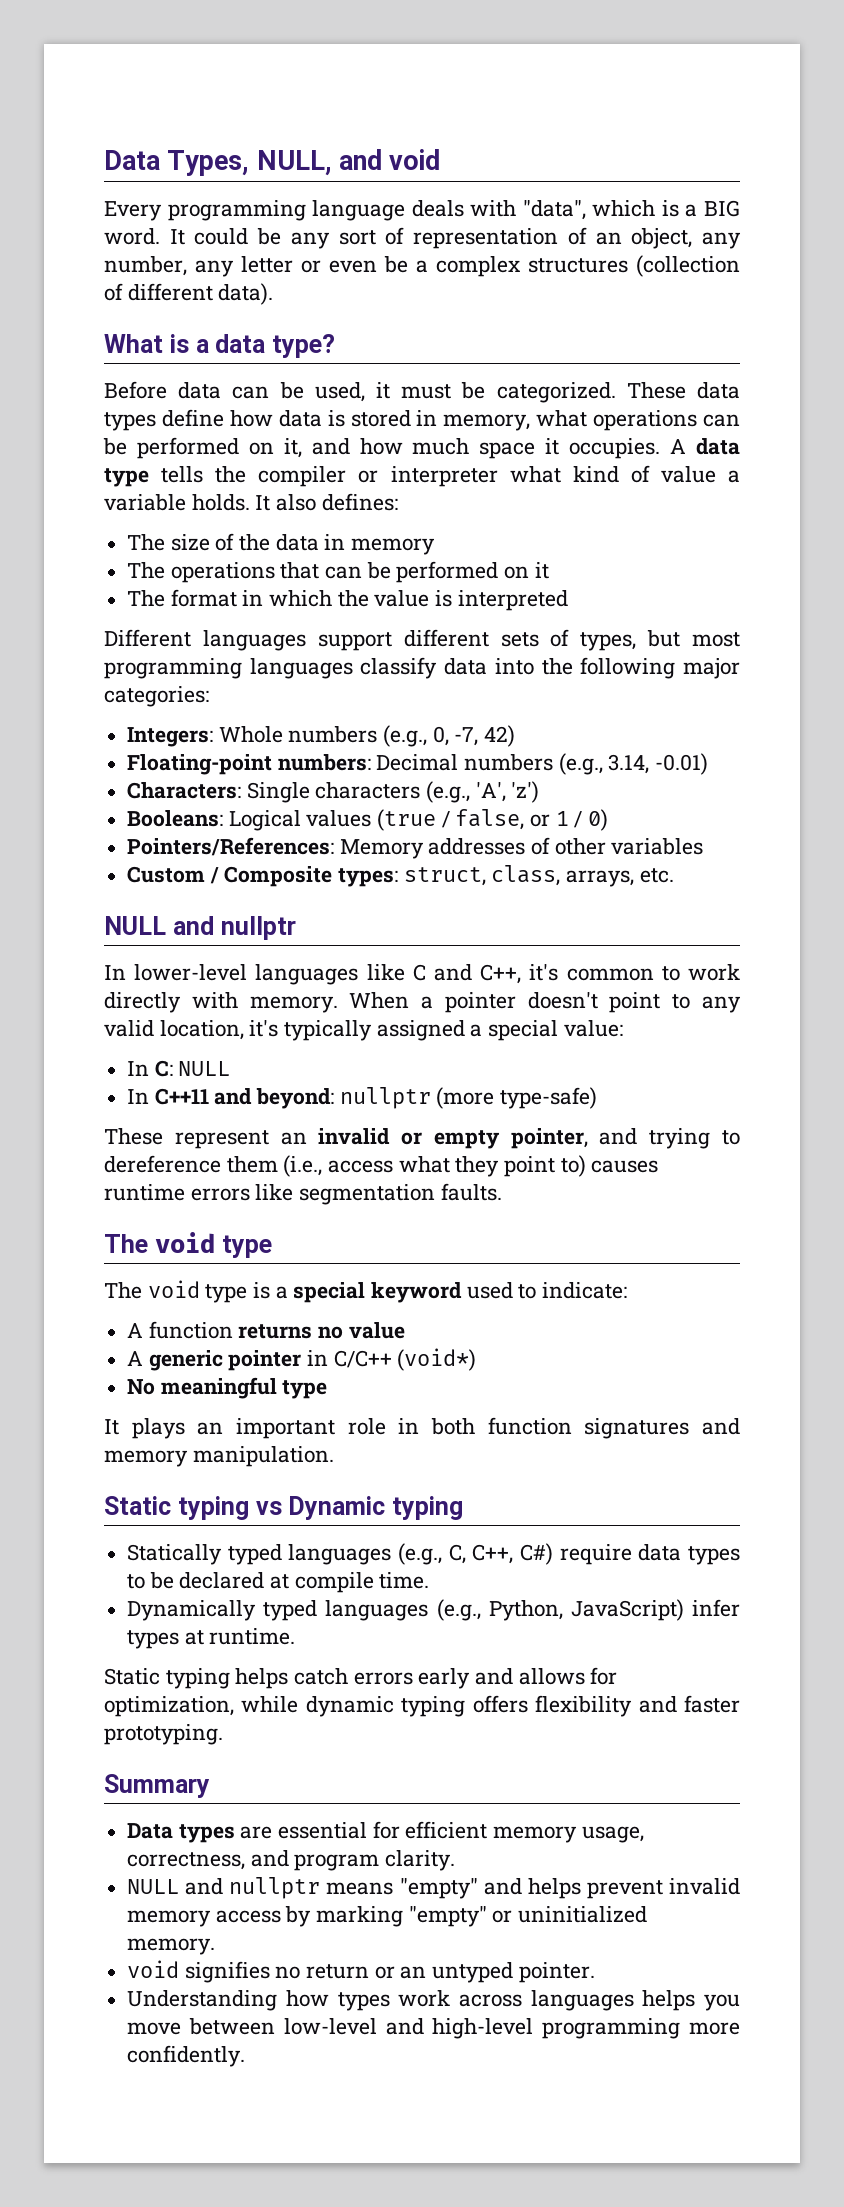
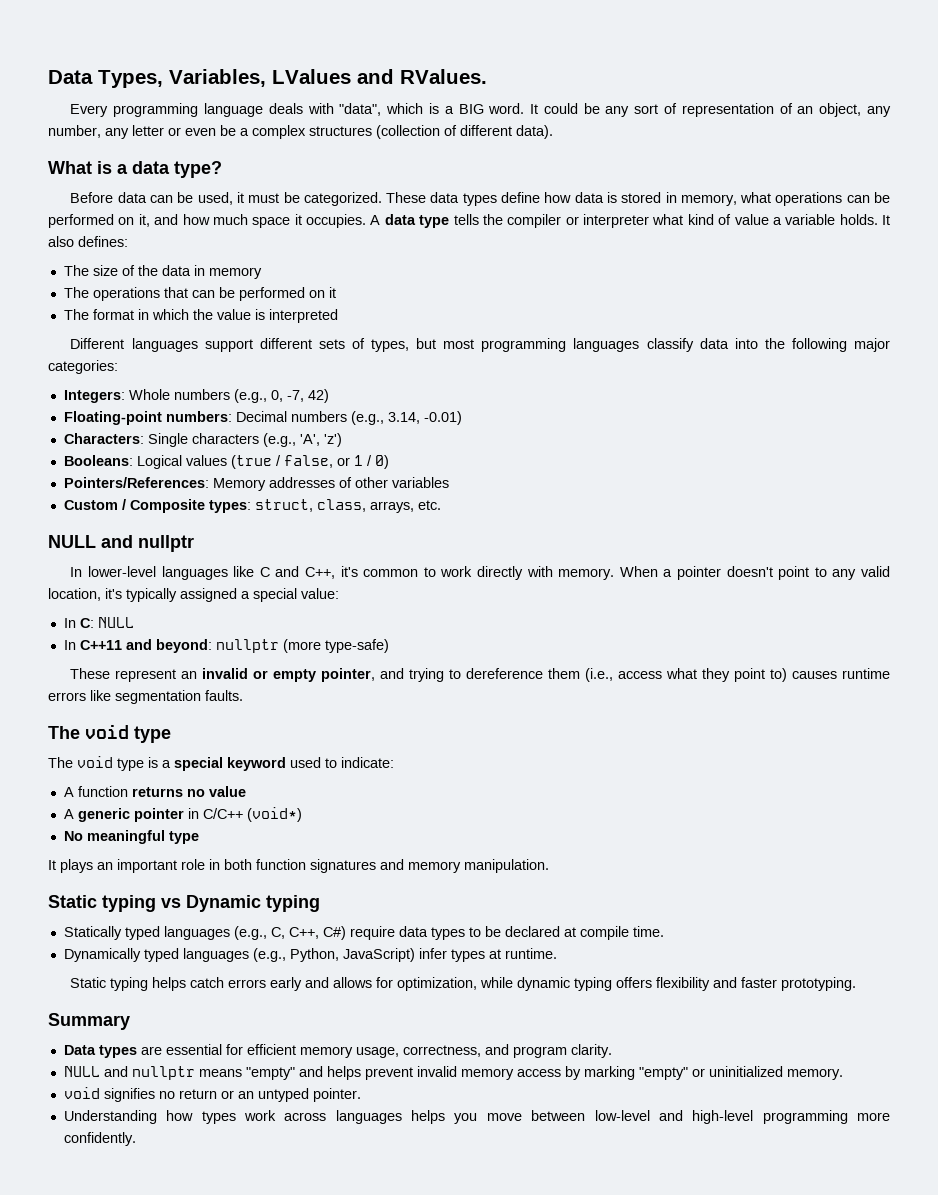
- Data Types, NULL, and void
+ Data Types, Variables, LValues and RValues.

